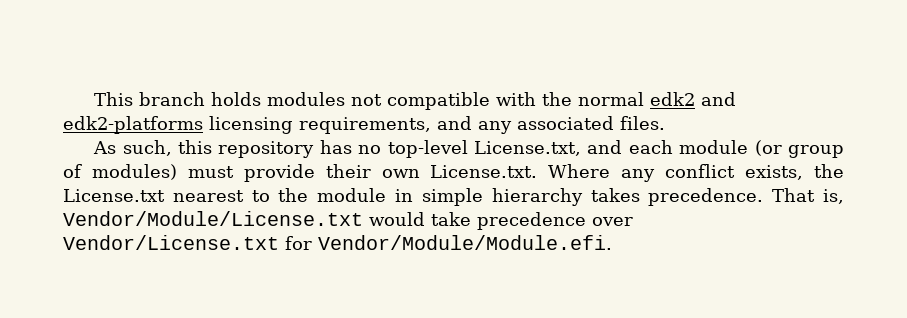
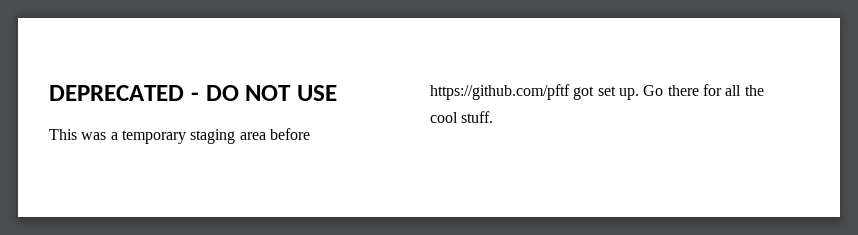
- This branch holds modules not compatible with the normal edk2 and edk2-platforms licensing requirements, and any associated files.
- As such, this repository has no top-level License.txt, and each module (or group of modules) must provide their own License.txt. Where any conflict exists, the License.txt nearest to the module in simple hierarchy takes precedence. That is, Vendor/Module/License.txt would take precedence over Vendor/License.txt for Vendor/Module/Module.efi.
+ DEPRECATED - DO NOT USE
+ This was a temporary staging area before https://github.com/pftf got set up. Go there for all the cool stuff.

